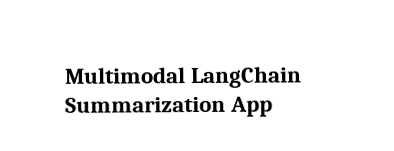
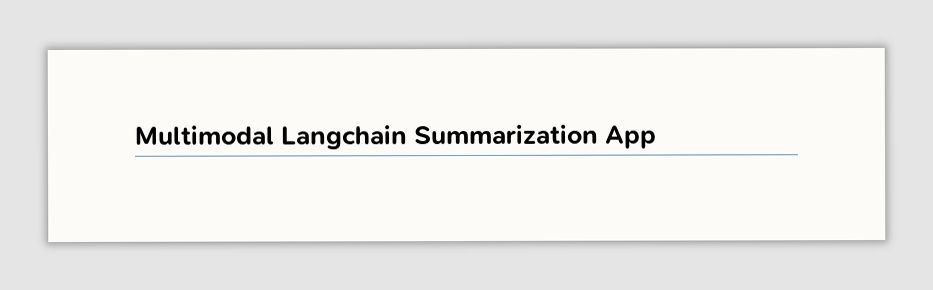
- Multimodal LangChain Summarization App
+ Multimodal Langchain Summarization App

